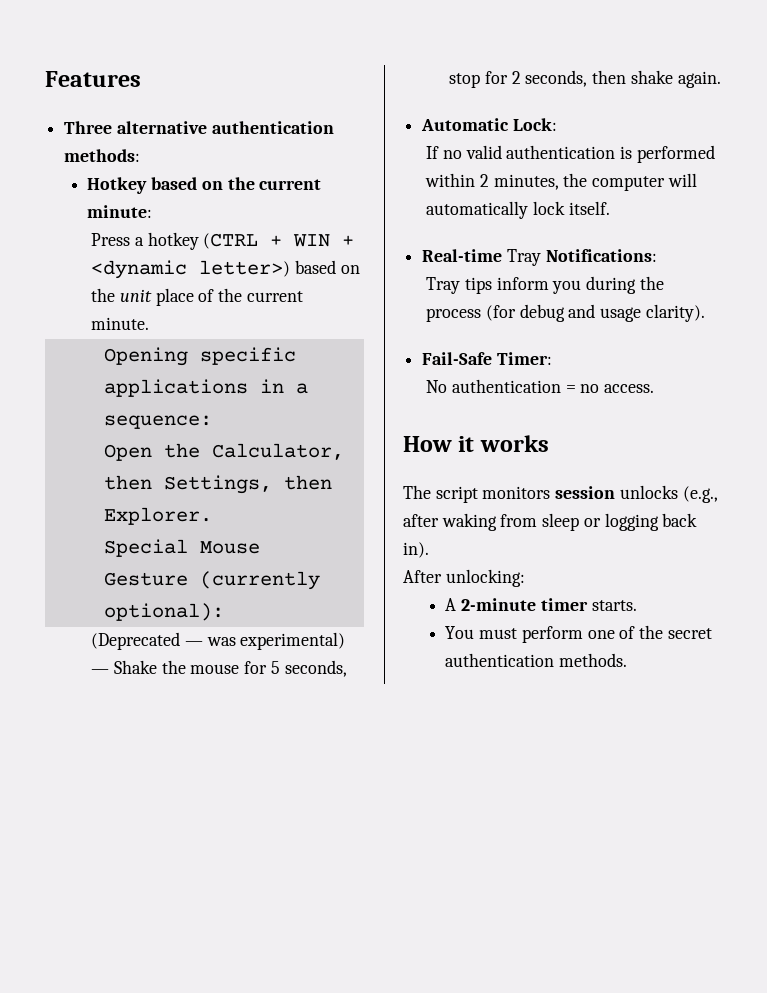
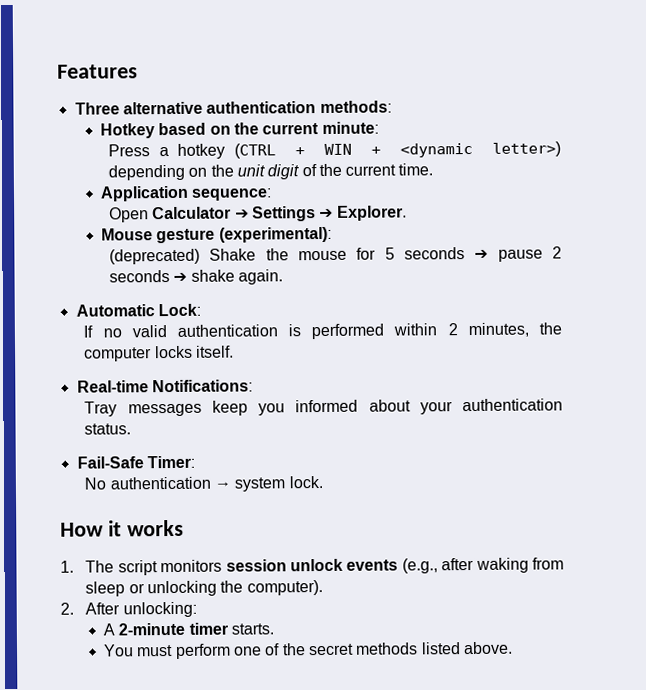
- Press a hotkey (CTRL + WIN + <dynamic letter>) based on the unit place of the current minute.
- Opening specific applications in a sequence:
- Open the Calculator, then Settings, then Explorer.
- Special Mouse Gesture (currently optional):
- (Deprecated — was experimental) — Shake the mouse for 5 seconds, stop for 2 seconds, then shake again.
+ Press a hotkey (CTRL + WIN + <dynamic letter>) depending on the unit digit of the current time.
+ Application sequence:
+ Open Calculator ➔ Settings ➔ Explorer.
+ Mouse gesture (experimental):
+ (deprecated) Shake the mouse for 5 seconds ➔ pause 2 seconds ➔ shake again.
- If no valid authentication is performed within 2 minutes, the computer will automatically lock itself.
+ If no valid authentication is performed within 2 minutes, the computer locks itself.
- Real-time Tray Notifications:
+ Real-time Notifications:
- Tray tips inform you during the process (for debug and usage clarity).
+ Tray messages keep you informed about your authentication status.
- No authentication = no access.
+ No authentication → system lock.
- The script monitors session unlocks (e.g., after waking from sleep or logging back in).
- After unlocking:
+ 1. The script monitors session unlock events (e.g., after waking from sleep or unlocking the computer).
+ 2. After unlocking:
- You must perform one of the secret authentication methods.
+ You must perform one of the secret methods listed above.

